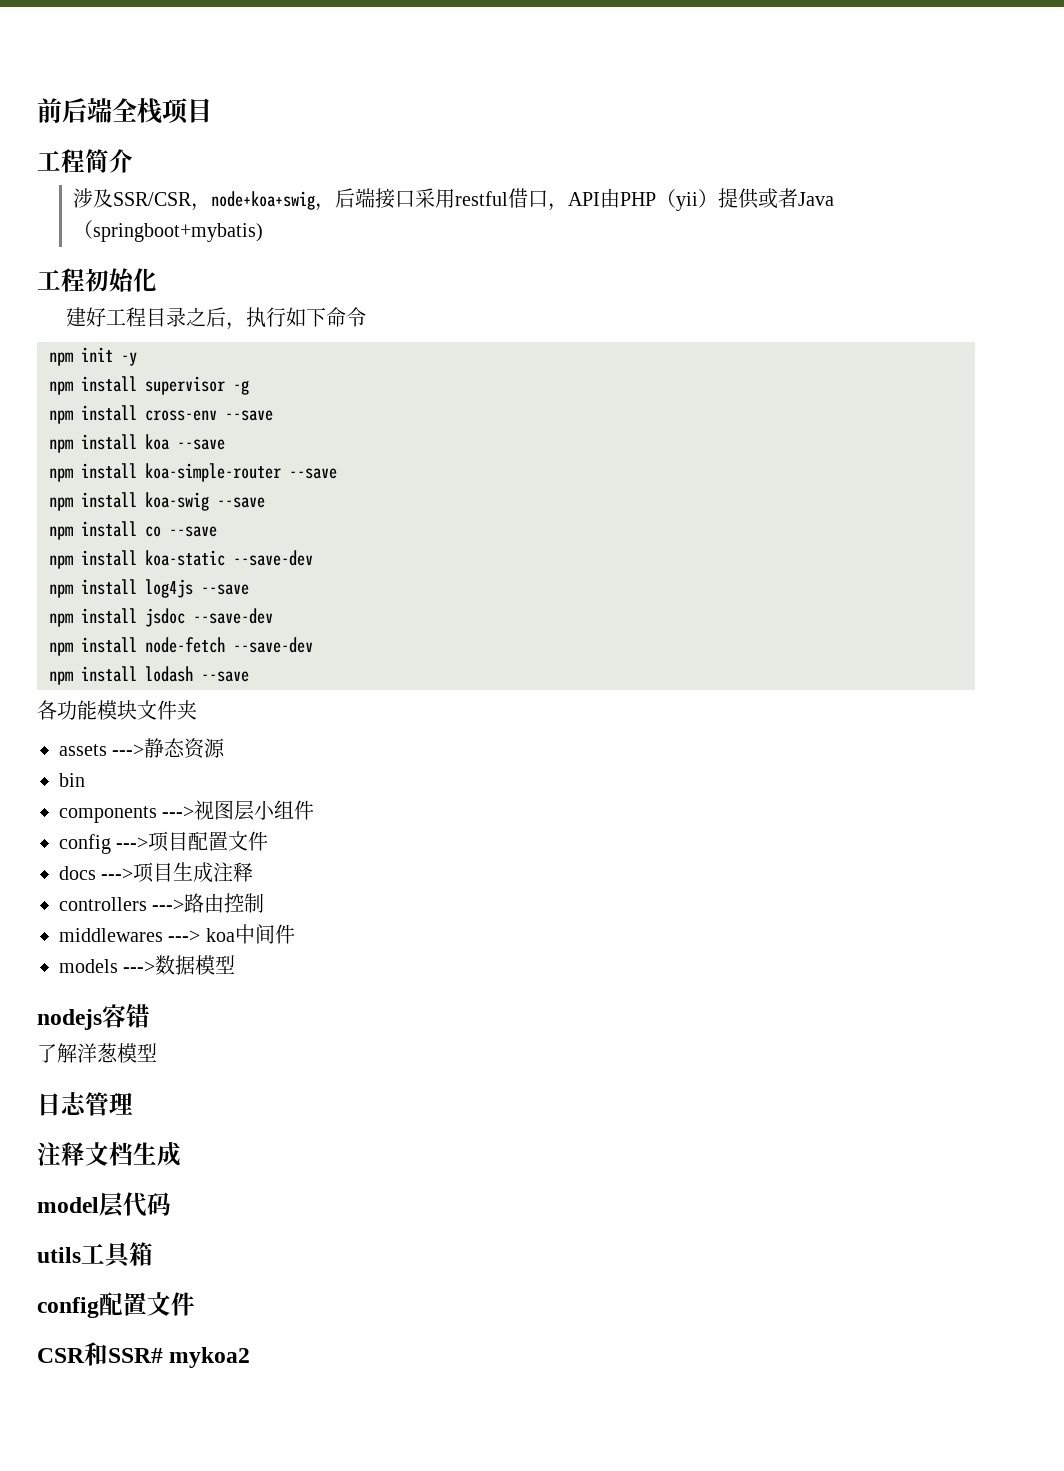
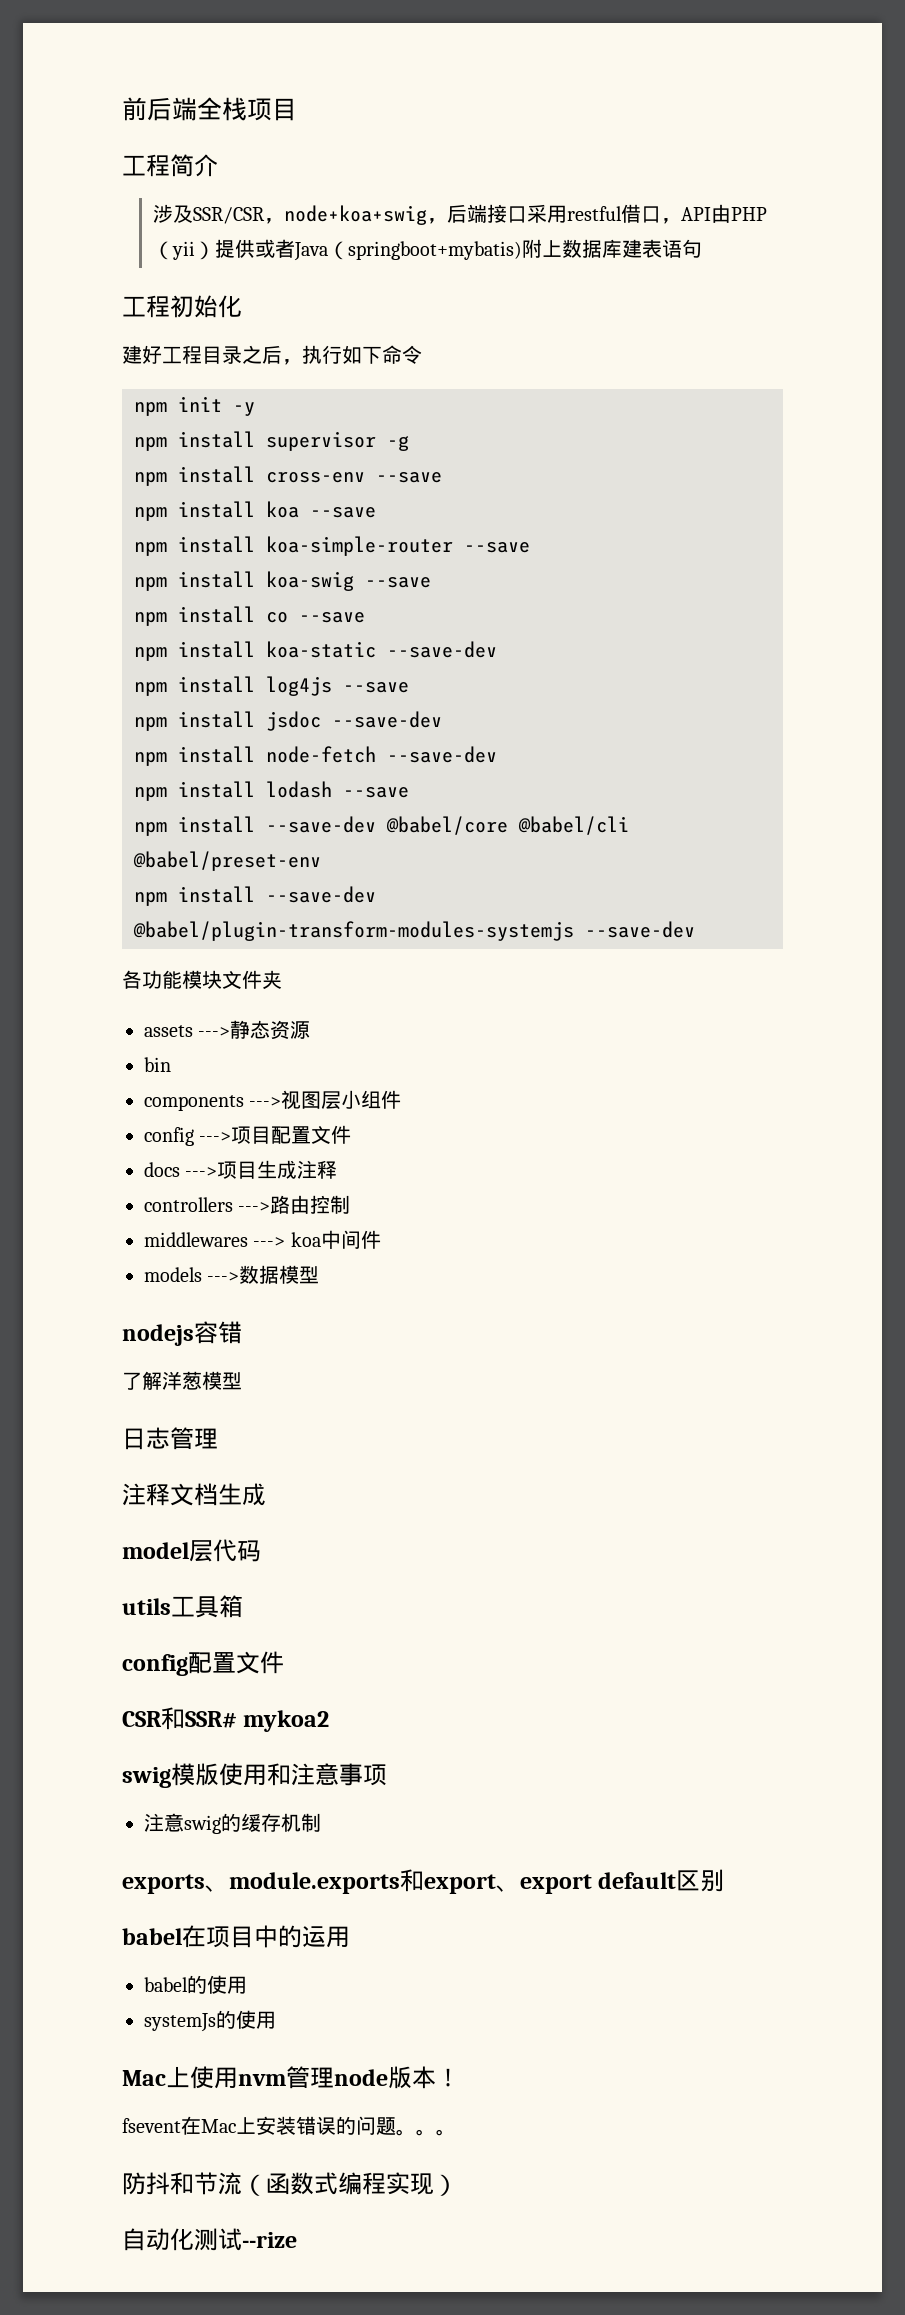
- 涉及SSR/CSR，node+koa+swig，后端接口采用restful借口，API由PHP（yii）提供或者Java（springboot+mybatis)
+ 涉及SSR/CSR，node+koa+swig，后端接口采用restful借口，API由PHP（yii）提供或者Java（springboot+mybatis)附上数据库建表语句
+ npm install --save-dev @babel/core @babel/cli @babel/preset-env
+ npm install --save-dev @babel/plugin-transform-modules-systemjs --save-dev
+ swig模版使用和注意事项
+ 注意swig的缓存机制
+ exports、module.exports和export、export default区别
+ babel在项目中的运用
+ babel的使用
+ systemJs的使用
+ Mac上使用nvm管理node版本！
+ fsevent在Mac上安装错误的问题。。。
+ 防抖和节流（函数式编程实现）
+ 自动化测试--rize

